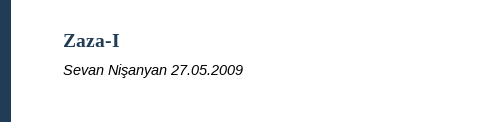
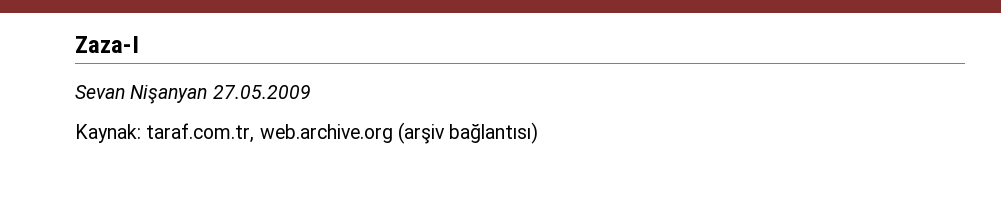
+ Kaynak: taraf.com.tr, web.archive.org (arşiv bağlantısı)

